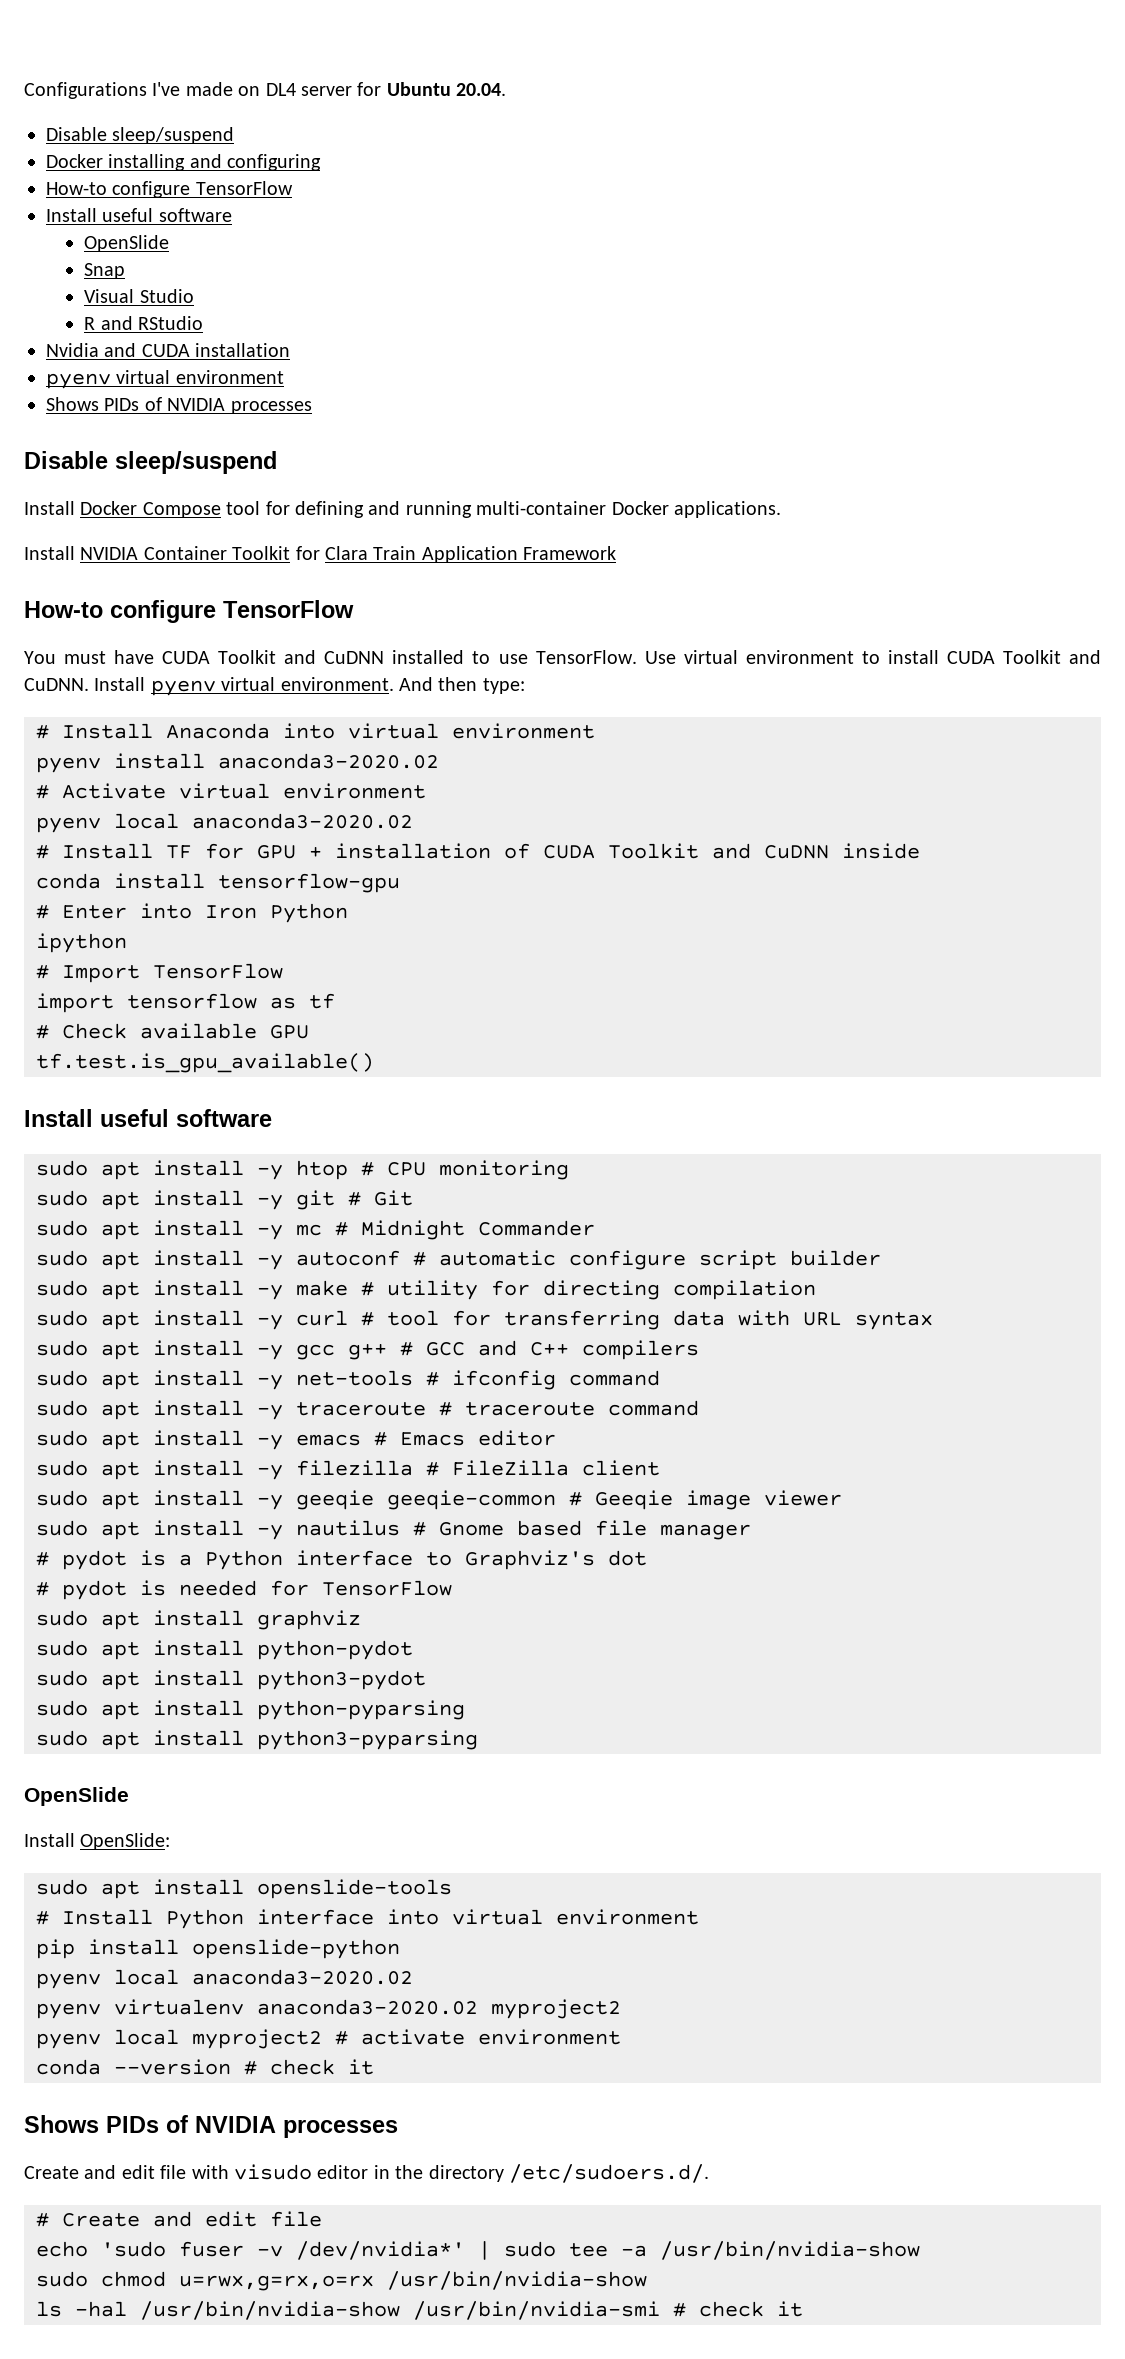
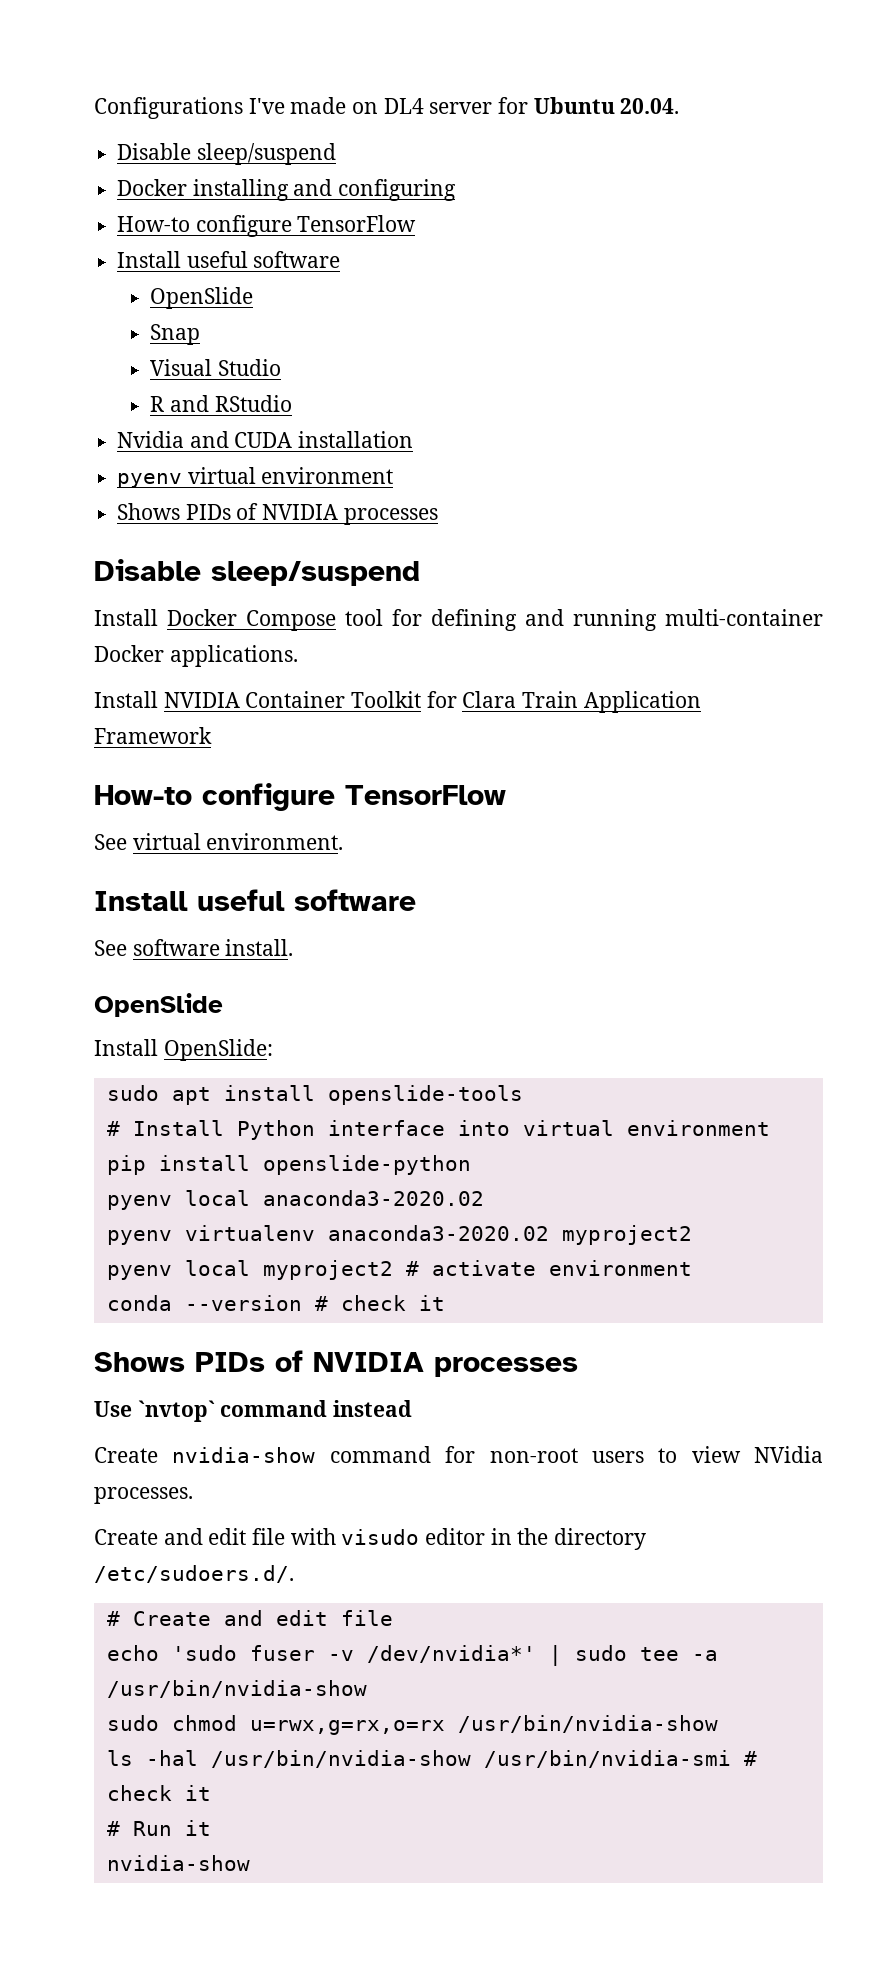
- You must have CUDA Toolkit and CuDNN installed to use TensorFlow. Use virtual environment to install CUDA Toolkit and CuDNN. Install pyenv virtual environment. And then type:
- # Install Anaconda into virtual environment
- pyenv install anaconda3-2020.02
- # Activate virtual environment
- pyenv local anaconda3-2020.02
- # Install TF for GPU + installation of CUDA Toolkit and CuDNN inside
- conda install tensorflow-gpu
- # Enter into Iron Python
- ipython
- # Import TensorFlow
- import tensorflow as tf
- # Check available GPU
- tf.test.is_gpu_available()
+ See virtual environment.
  Install useful software
- sudo apt install -y htop # CPU monitoring
- sudo apt install -y git # Git
- sudo apt install -y mc # Midnight Commander
- sudo apt install -y autoconf # automatic configure script builder
- sudo apt install -y make # utility for directing compilation
- sudo apt install -y curl # tool for transferring data with URL syntax
- sudo apt install -y gcc g++ # GCC and C++ compilers
- sudo apt install -y net-tools # ifconfig command
- sudo apt install -y traceroute # traceroute command
- sudo apt install -y emacs # Emacs editor
- sudo apt install -y filezilla # FileZilla client
- sudo apt install -y geeqie geeqie-common # Geeqie image viewer
- sudo apt install -y nautilus # Gnome based file manager
- # pydot is a Python interface to Graphviz's dot
- # pydot is needed for TensorFlow
- sudo apt install graphviz
- sudo apt install python-pydot
- sudo apt install python3-pydot
- sudo apt install python-pyparsing
- sudo apt install python3-pyparsing
+ See software install.
+ Use `nvtop` command instead
+ Create nvidia-show command for non-root users to view NVidia processes.
+ # Run it
+ nvidia-show

